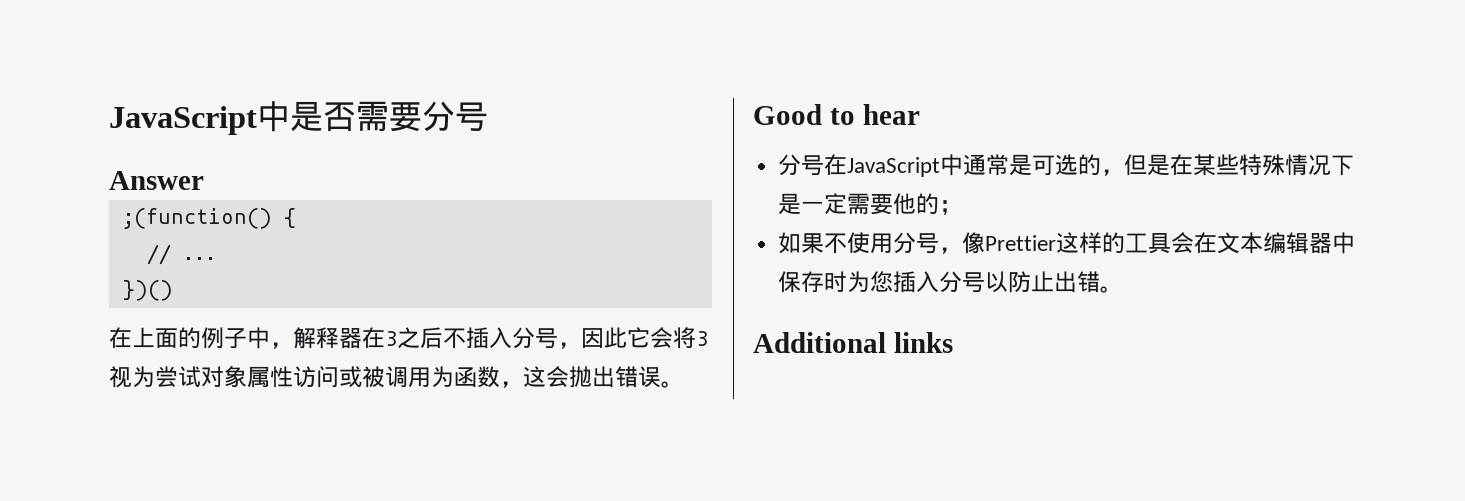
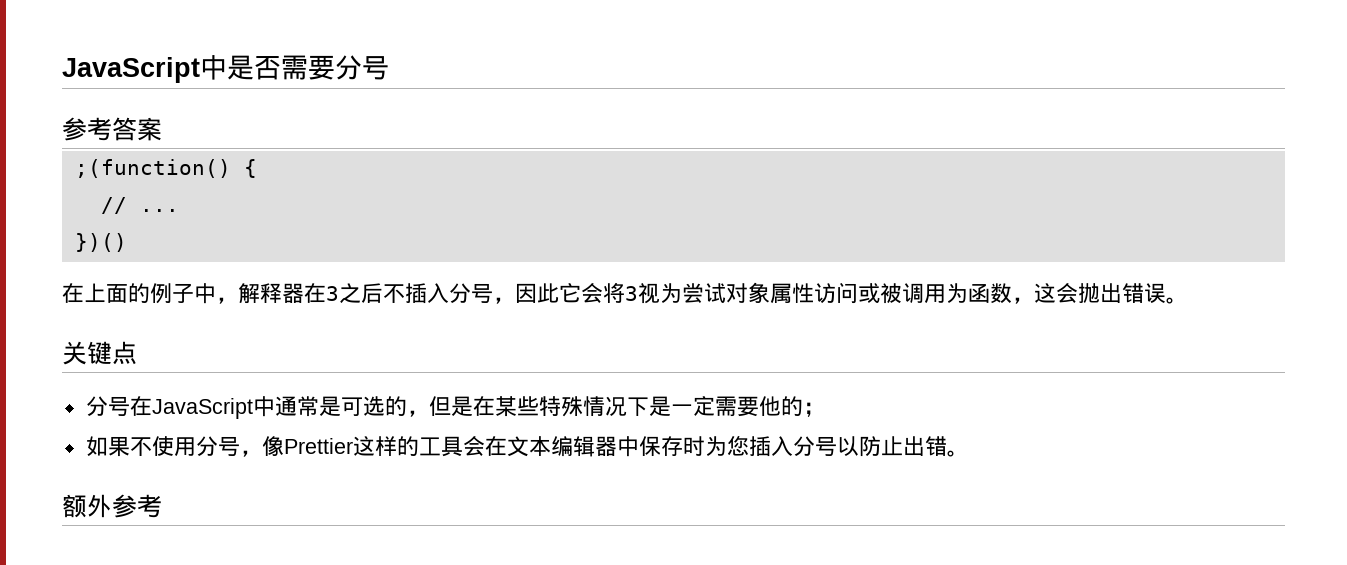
- Answer
+ 参考答案
- Good to hear
+ 关键点
- Additional links
+ 额外参考

